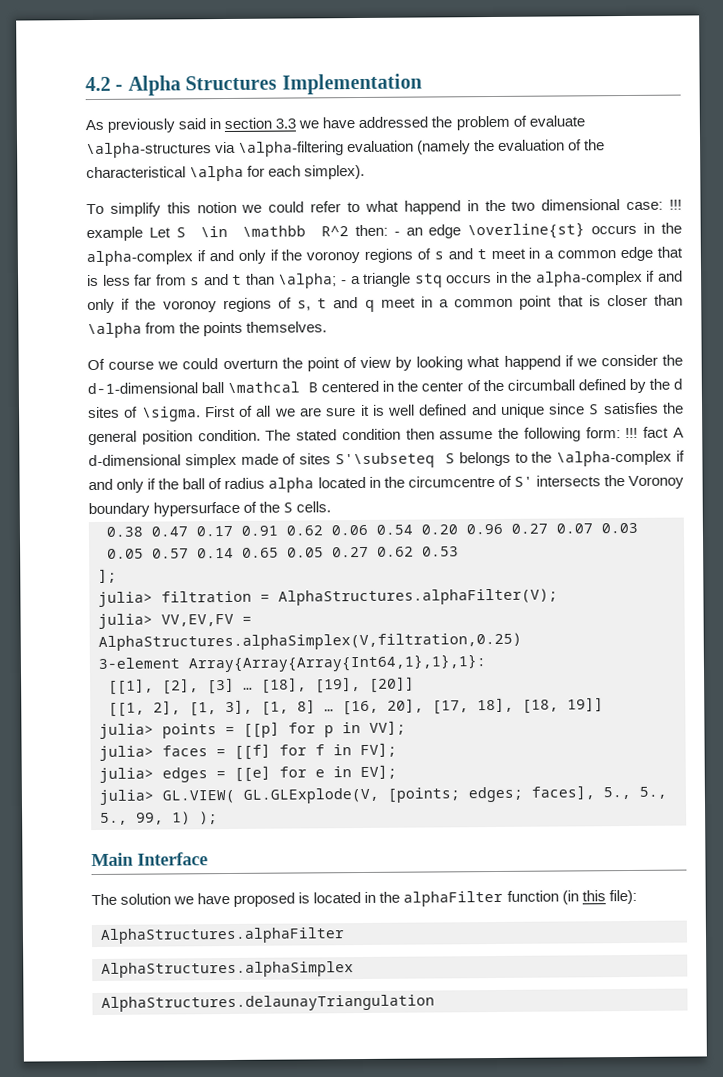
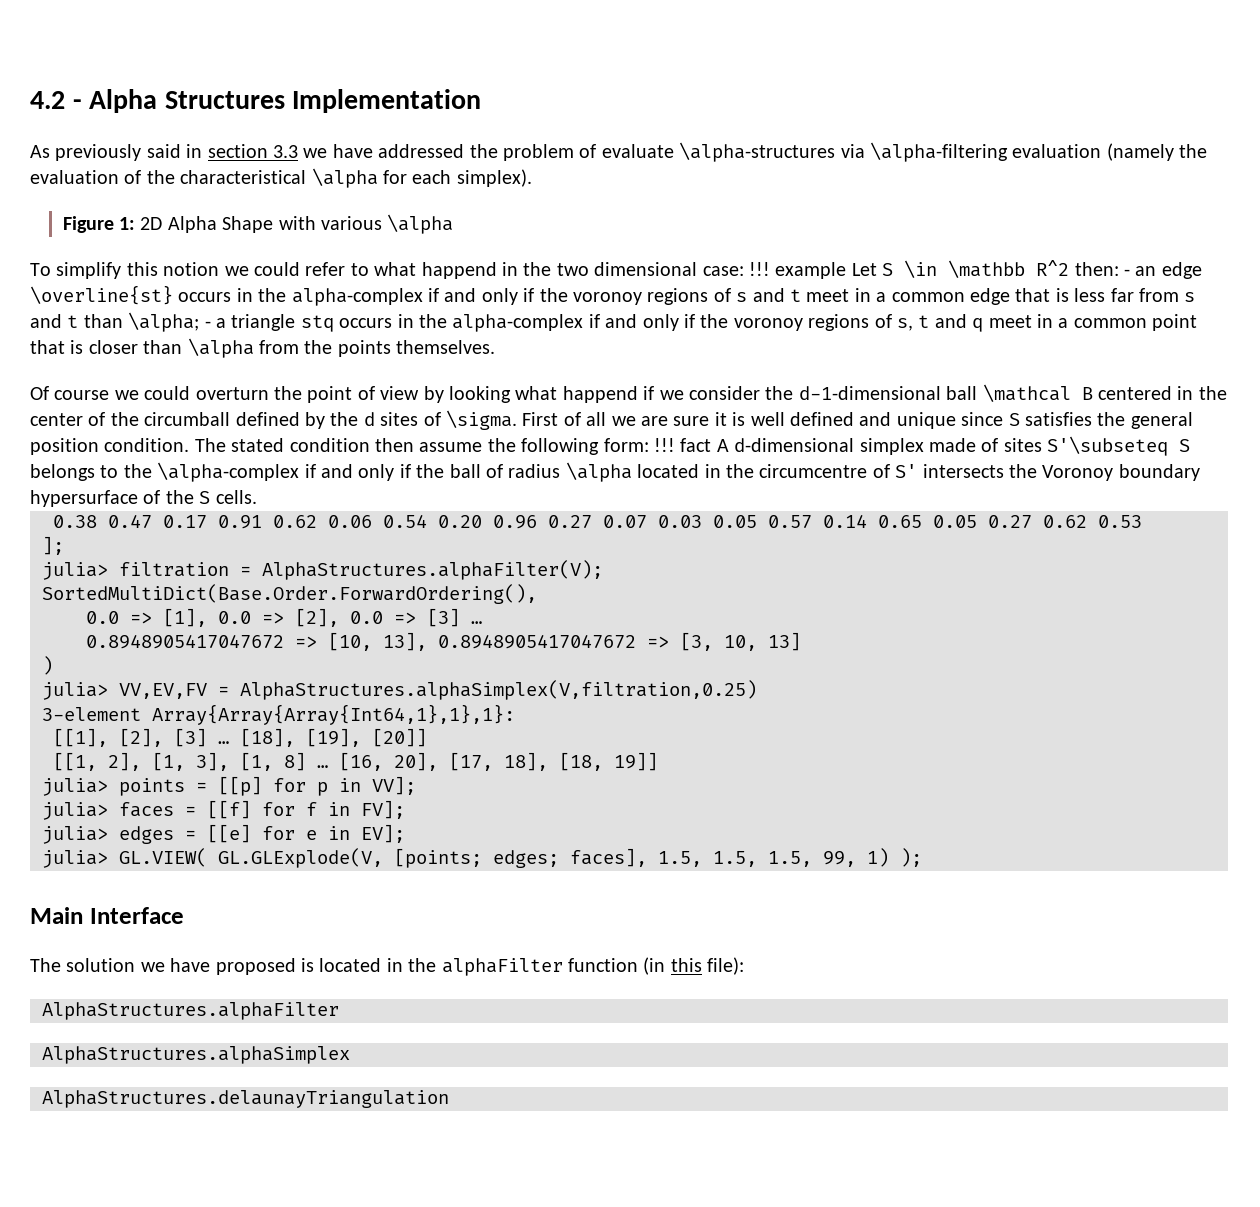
+ Figure 1: 2D Alpha Shape with various \alpha
- The stated condition then assume the following form: !!! fact A d-dimensional simplex made of sites S'\subseteq S belongs to the \alpha-complex if and only if the ball of radius alpha located in the circumcentre of S' intersects the Voronoy boundary hypersurface of the S cells.
+ The stated condition then assume the following form: !!! fact A d-dimensional simplex made of sites S'\subseteq S belongs to the \alpha-complex if and only if the ball of radius \alpha located in the circumcentre of S' intersects the Voronoy boundary hypersurface of the S cells.
+ SortedMultiDict(Base.Order.ForwardOrdering(),
+ 0.0 => [1], 0.0 => [2], 0.0 => [3] …
+ 0.8948905417047672 => [10, 13], 0.8948905417047672 => [3, 10, 13]
+ )
- julia> GL.VIEW( GL.GLExplode(V, [points; edges; faces], 5., 5., 5., 99, 1) );
+ julia> GL.VIEW( GL.GLExplode(V, [points; edges; faces], 1.5, 1.5, 1.5, 99, 1) );

